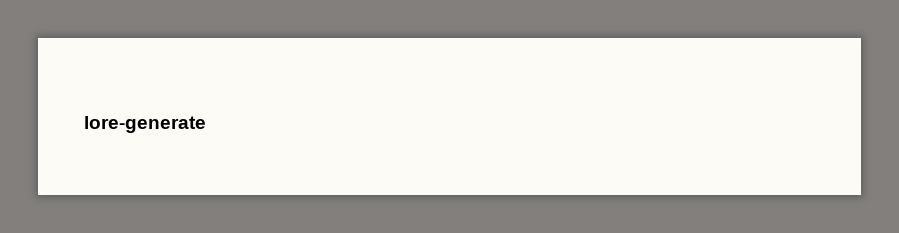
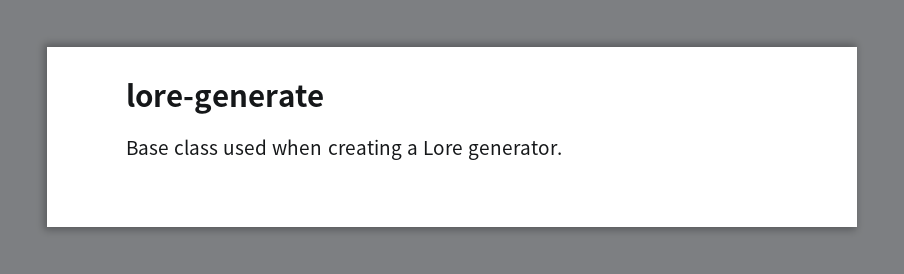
+ Base class used when creating a Lore generator.

